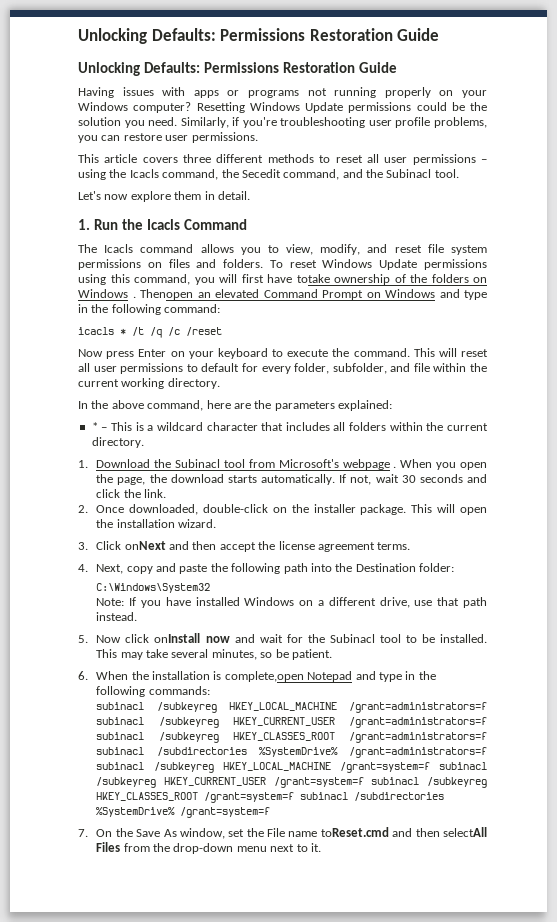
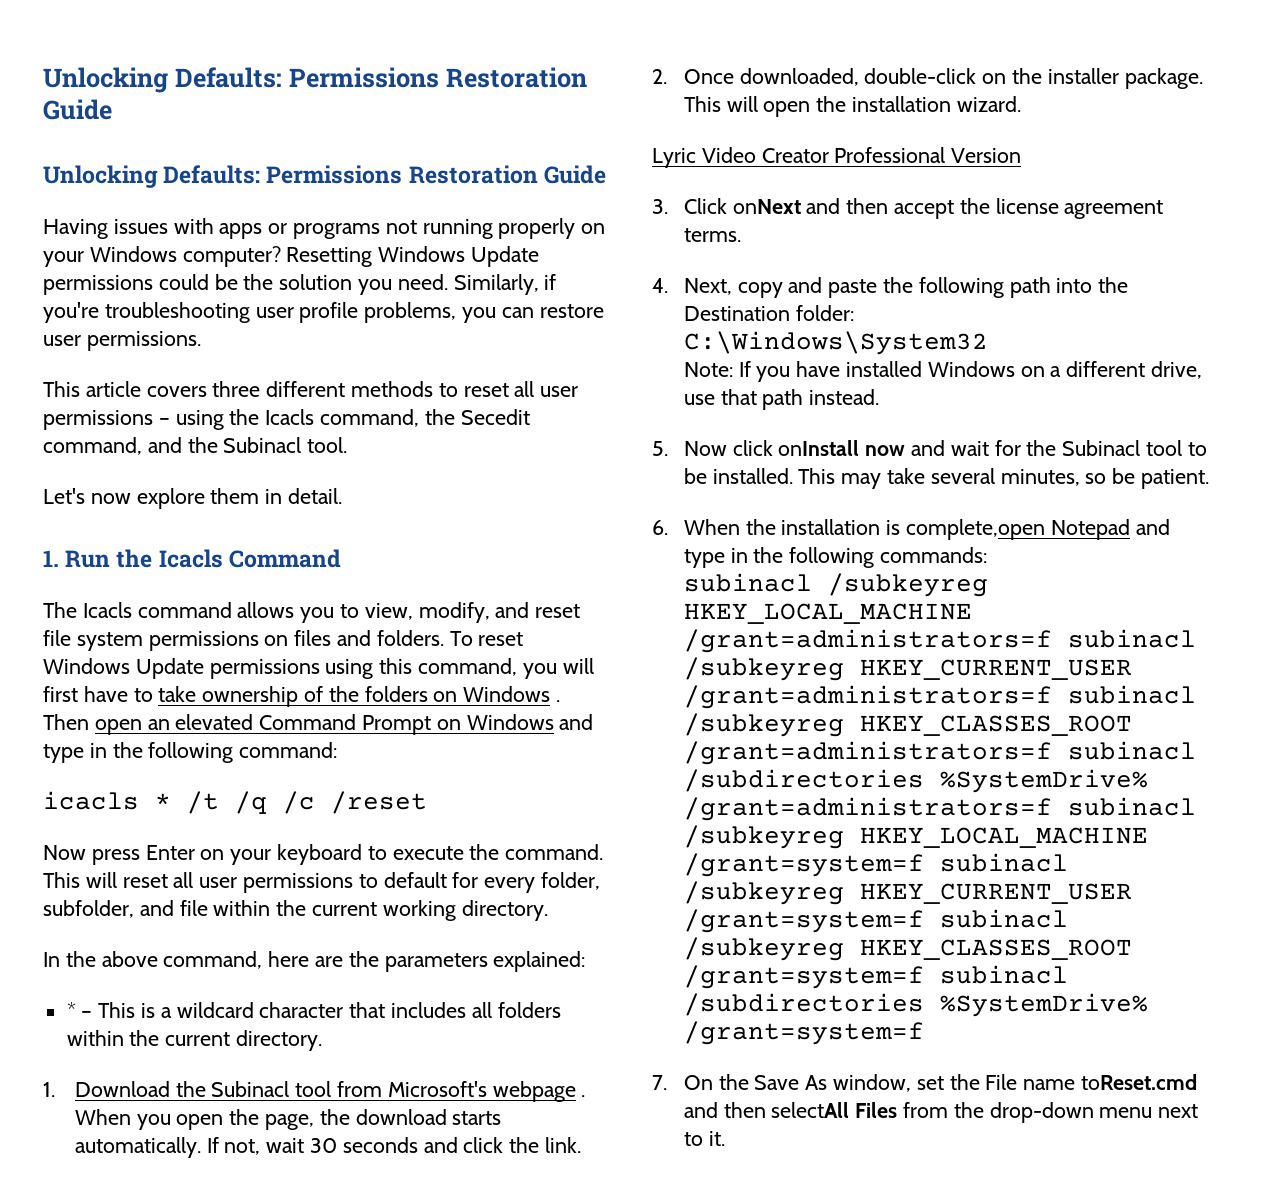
- To reset Windows Update permissions using this command, you will first have totake ownership of the folders on Windows .
+ To reset Windows Update permissions using this command, you will first have to take ownership of the folders on Windows .
- Thenopen an elevated Command Prompt on Windows and type in the following command:
+ Then open an elevated Command Prompt on Windows and type in the following command:
+ Lyric Video Creator Professional Version

